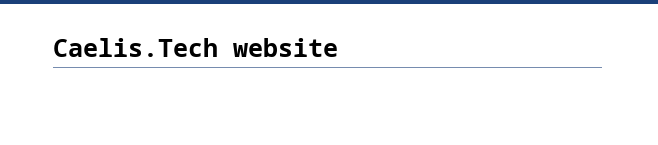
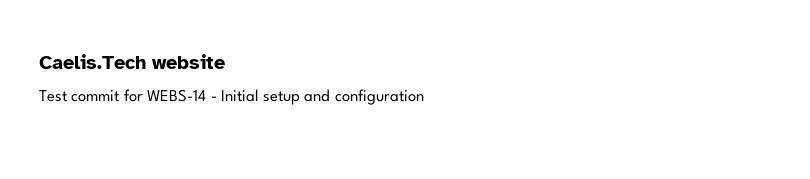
+ Test commit for WEBS-14 - Initial setup and configuration

